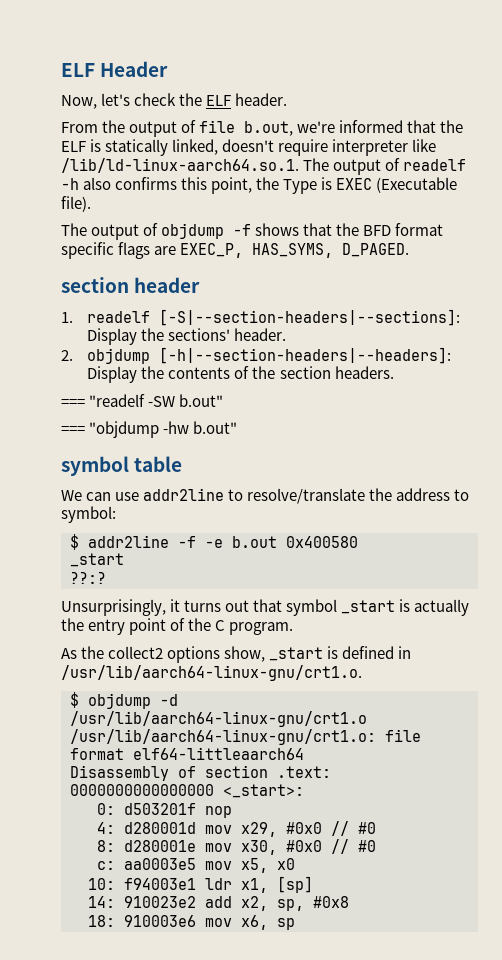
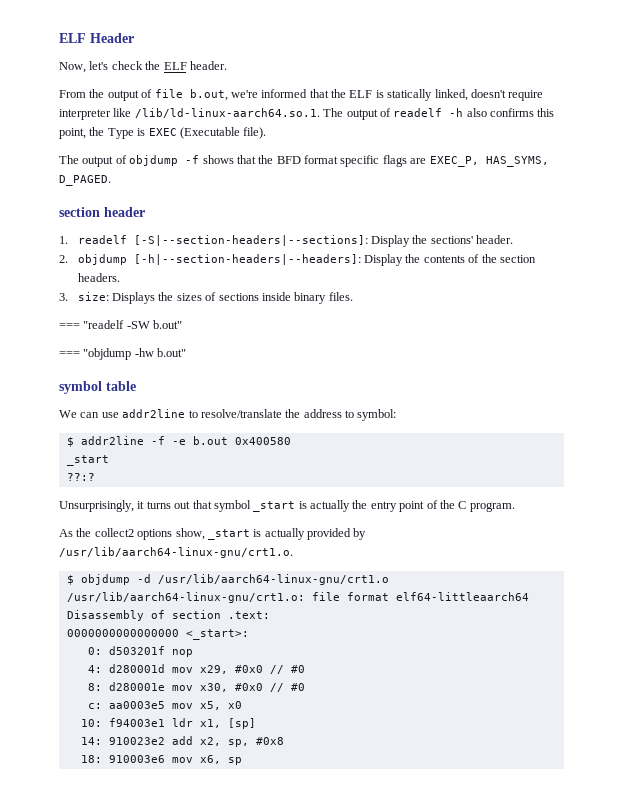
+ 3. size: Displays the sizes of sections inside binary files.
- As the collect2 options show, _start is defined in /usr/lib/aarch64-linux-gnu/crt1.o.
+ As the collect2 options show, _start is actually provided by /usr/lib/aarch64-linux-gnu/crt1.o.

